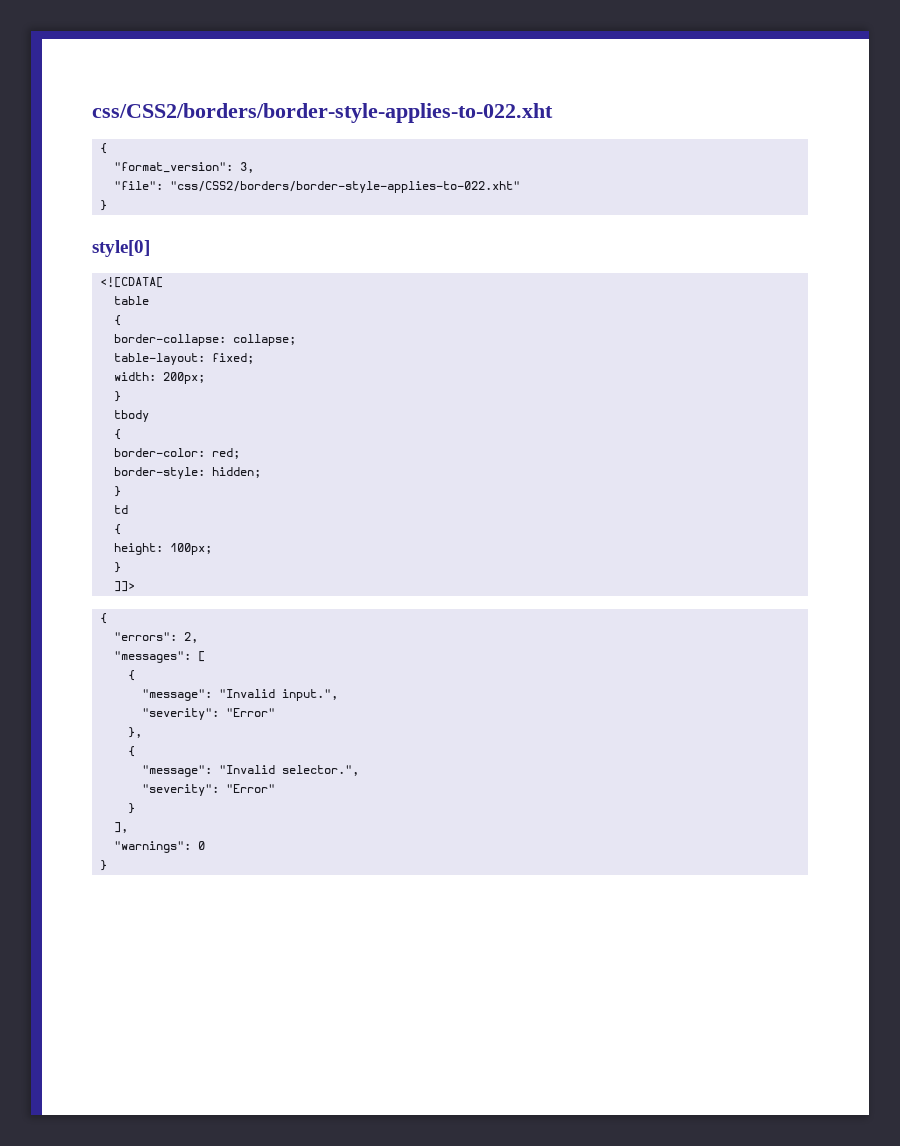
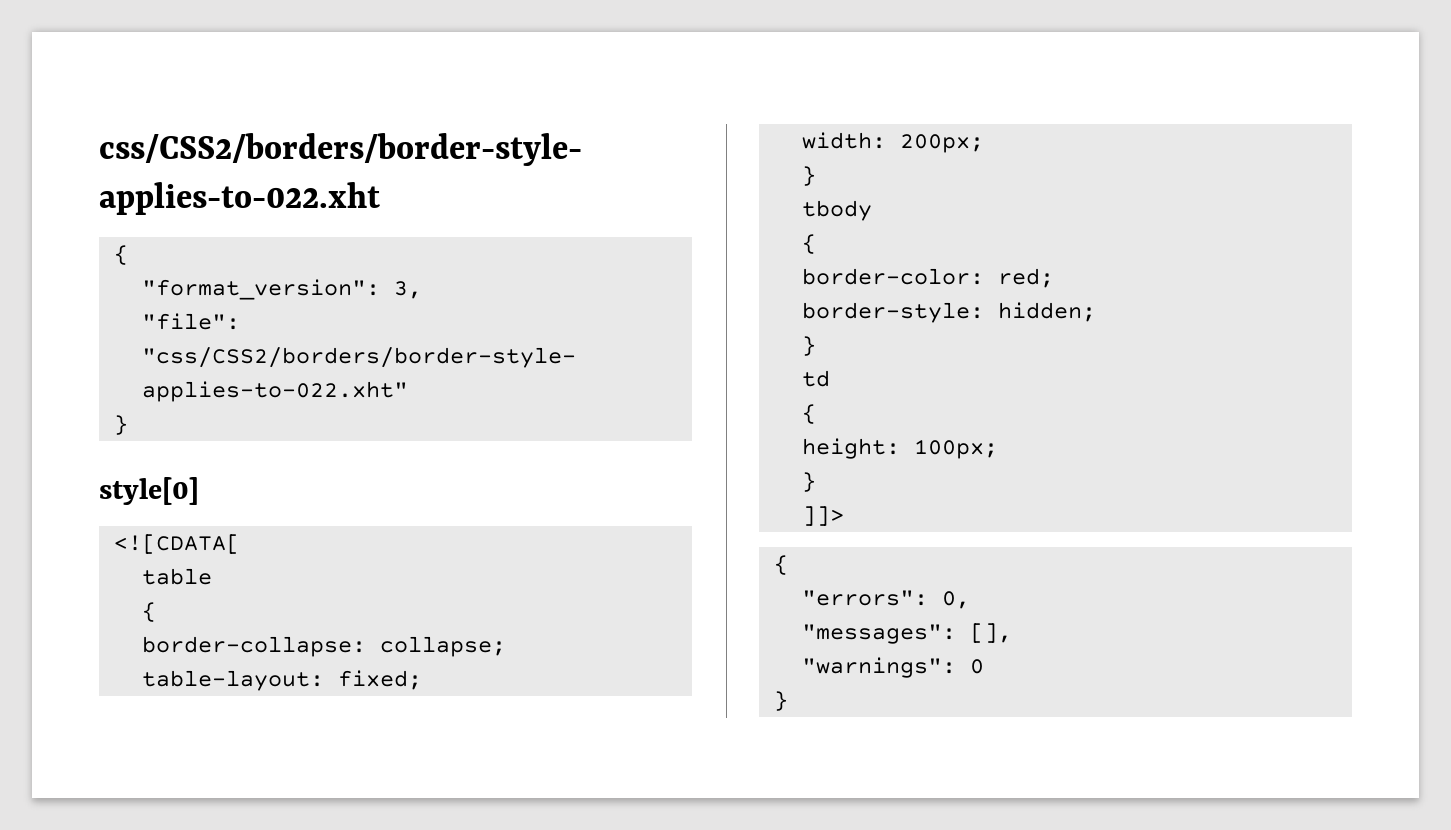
- "errors": 2,
+ "errors": 0,
- "messages": [
- {
- "message": "Invalid input.",
- "severity": "Error"
- },
- {
- "message": "Invalid selector.",
- "severity": "Error"
- }
- ],
+ "messages": [],

